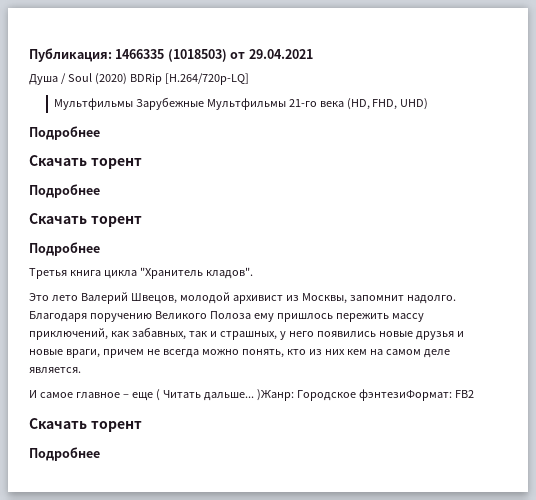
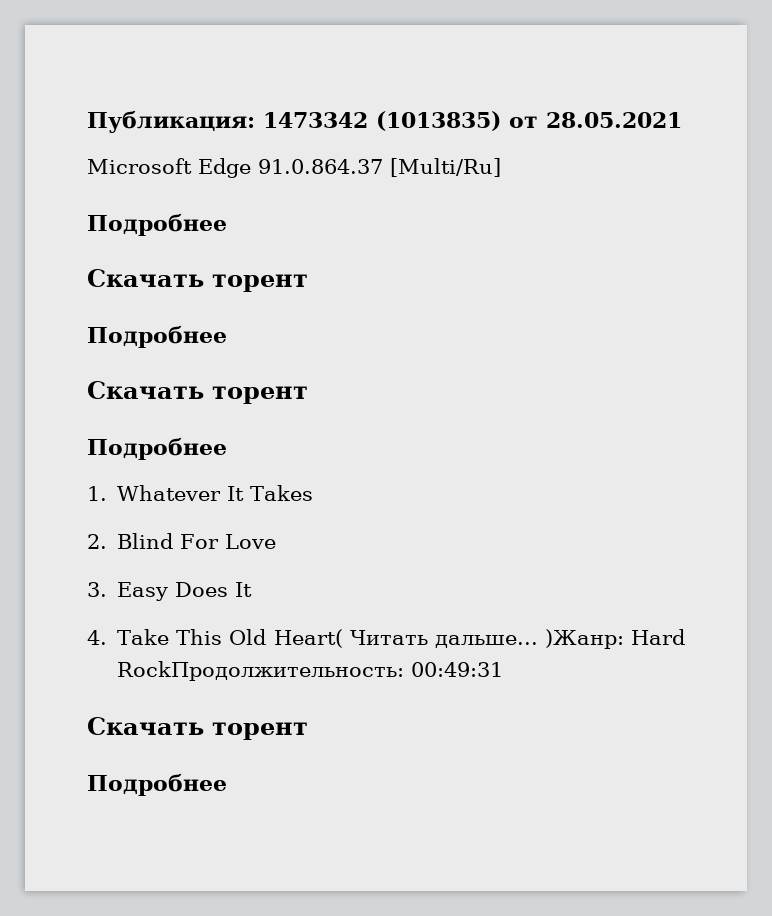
- Публикация: 1466335 (1018503) от 29.04.2021
- Душа / Soul (2020) BDRip [H.264/720p-LQ]
- Мультфильмы Зарубежные Мультфильмы 21-го века (HD, FHD, UHD)
+ Публикация: 1473342 (1013835) от 28.05.2021
+ Microsoft Edge 91.0.864.37 [Multi/Ru]
- Третья книга цикла "Хранитель кладов".
- Это лето Валерий Швецов, молодой архивист из Москвы, запомнит надолго. Благодаря поручению Великого Полоза ему пришлось пережить массу приключений, как забавных, так и страшных, у него появились новые друзья и новые враги, причем не всегда можно понять, кто из них кем на самом деле является.
- И самое главное – еще ( Читать дальше... )Жанр: Городское фэнтезиФормат: FB2
+ 1. Whatever It Takes
+ 2. Blind For Love
+ 3. Easy Does It
+ 4. Take This Old Heart( Читать дальше... )Жанр: Hard RockПродолжительность: 00:49:31

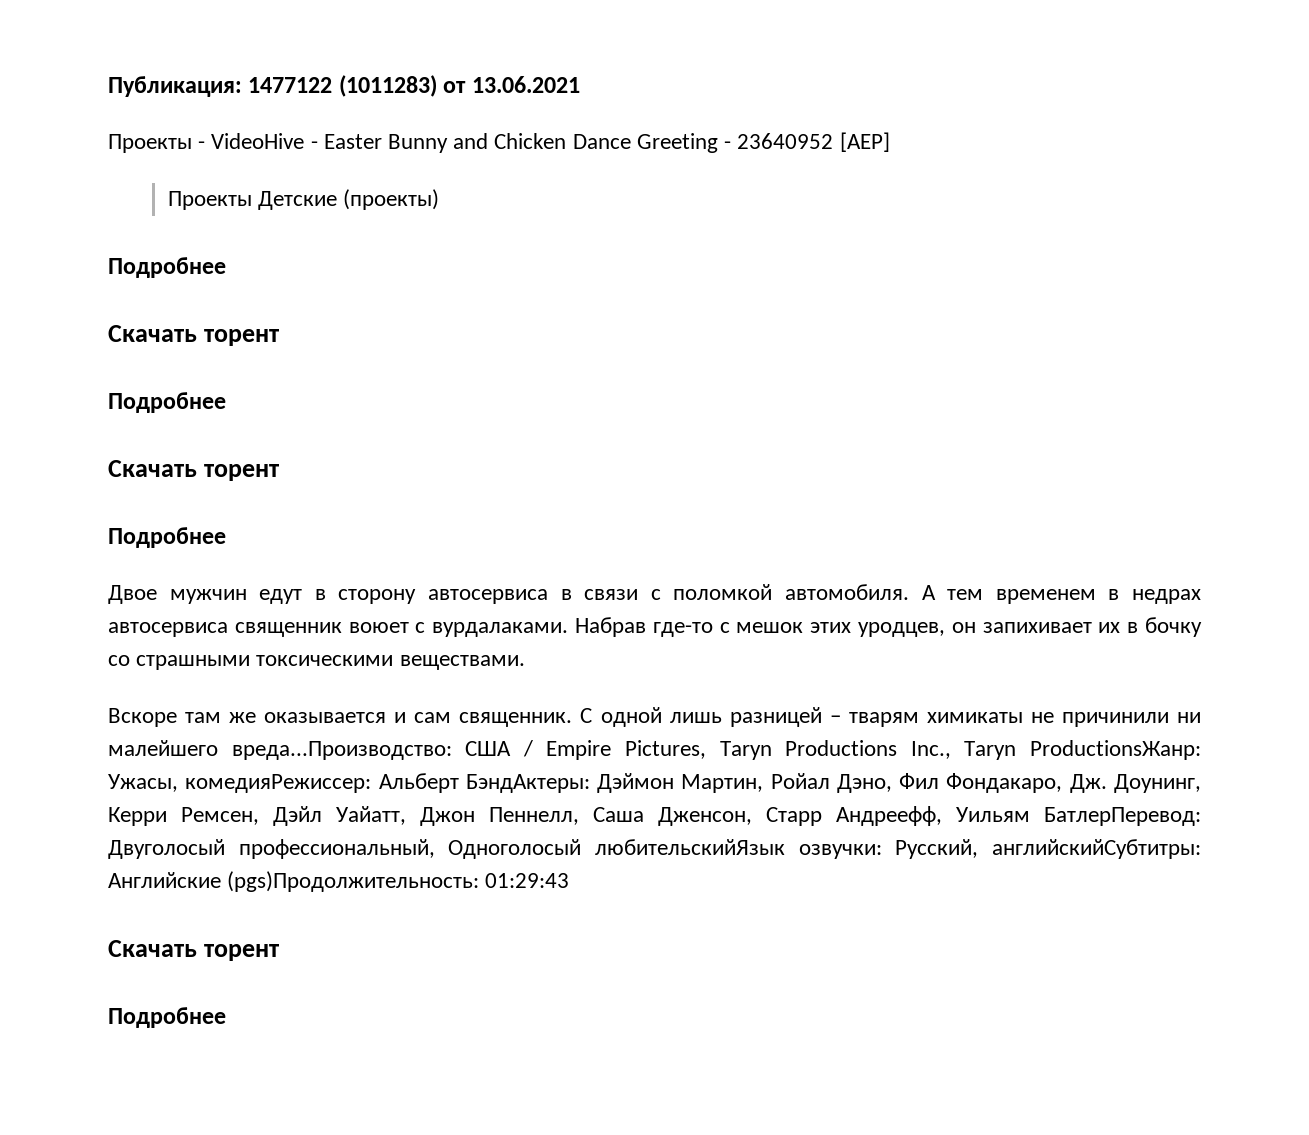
- Публикация: 1473342 (1013835) от 28.05.2021
- Microsoft Edge 91.0.864.37 [Multi/Ru]
+ Публикация: 1477122 (1011283) от 13.06.2021
+ Проекты - VideoHive - Easter Bunny and Chicken Dance Greeting - 23640952 [AEP]
+ Проекты Детские (проекты)
- 1. Whatever It Takes
- 2. Blind For Love
- 3. Easy Does It
- 4. Take This Old Heart( Читать дальше... )Жанр: Hard RockПродолжительность: 00:49:31
+ Двое мужчин едут в сторону автосервиса в связи с поломкой автомобиля. А тем временем в недрах автосервиса священник воюет с вурдалаками. Набрав где-то с мешок этих уродцев, он запихивает их в бочку со страшными токсическими веществами.
+ Вскоре там же оказывается и сам священник. С одной лишь разницей – тварям химикаты не причинили ни малейшего вреда...Производство: США / Empire Pictures, Taryn Productions Inc., Taryn ProductionsЖанр: Ужасы, комедияРежиссер: Альберт БэндАктеры: Дэймон Мартин, Ройал Дэно, Фил Фондакаро, Дж. Доунинг, Керри Ремсен, Дэйл Уайатт, Джон Пеннелл, Саша Дженсон, Старр Андреефф, Уильям БатлерПеревод: Двуголосый профессиональный, Одноголосый любительскийЯзык озвучки: Русский, английскийСубтитры: Английские (pgs)Продолжительность: 01:29:43

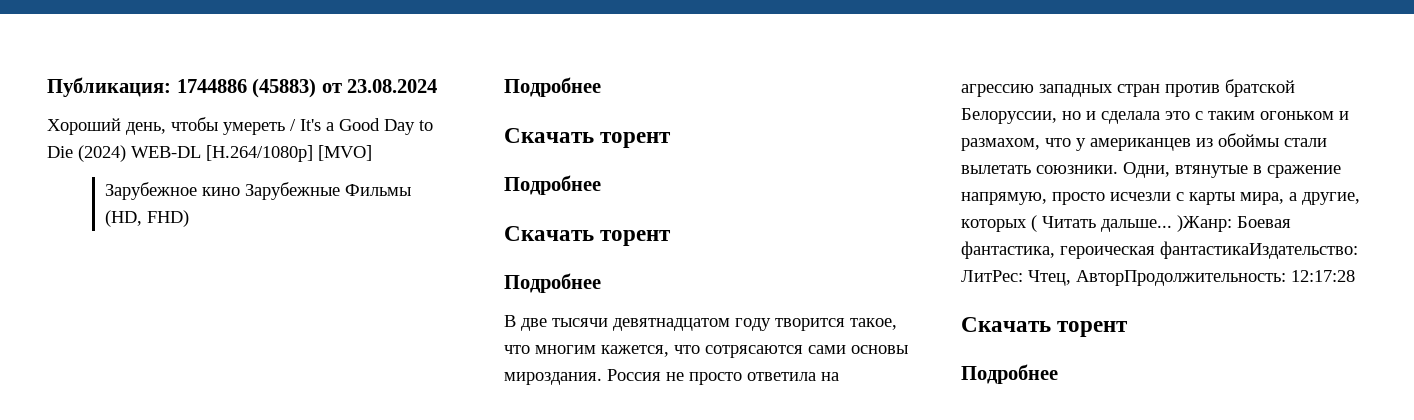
- Публикация: 1477122 (1011283) от 13.06.2021
- Проекты - VideoHive - Easter Bunny and Chicken Dance Greeting - 23640952 [AEP]
- Проекты Детские (проекты)
+ Публикация: 1744886 (45883) от 23.08.2024
+ Хороший день, чтобы умереть / It's a Good Day to Die (2024) WEB-DL [H.264/1080p] [MVO]
+ Зарубежное кино Зарубежные Фильмы (HD, FHD)
- Двое мужчин едут в сторону автосервиса в связи с поломкой автомобиля. А тем временем в недрах автосервиса священник воюет с вурдалаками. Набрав где-то с мешок этих уродцев, он запихивает их в бочку со страшными токсическими веществами.
- Вскоре там же оказывается и сам священник. С одной лишь разницей – тварям химикаты не причинили ни малейшего вреда...Производство: США / Empire Pictures, Taryn Productions Inc., Taryn ProductionsЖанр: Ужасы, комедияРежиссер: Альберт БэндАктеры: Дэймон Мартин, Ройал Дэно, Фил Фондакаро, Дж. Доунинг, Керри Ремсен, Дэйл Уайатт, Джон Пеннелл, Саша Дженсон, Старр Андреефф, Уильям БатлерПеревод: Двуголосый профессиональный, Одноголосый любительскийЯзык озвучки: Русский, английскийСубтитры: Английские (pgs)Продолжительность: 01:29:43
+ В две тысячи девятнадцатом году творится такое, что многим кажется, что сотрясаются сами основы мироздания. Россия не просто ответила на агрессию западных стран против братской Белоруссии, но и сделала это с таким огоньком и размахом, что у американцев из обоймы стали вылетать союзники. Одни, втянутые в сражение напрямую, просто исчезли с карты мира, а другие, которых ( Читать дальше... )Жанр: Боевая фантастика, героическая фантастикаИздательство: ЛитРес: Чтец, АвторПродолжительность: 12:17:28

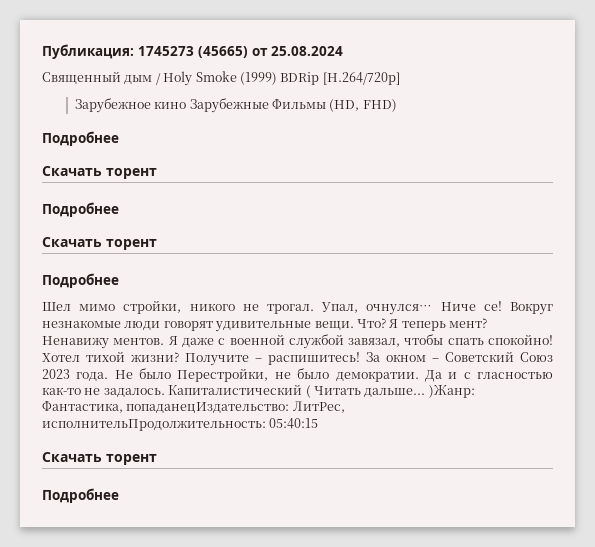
- Публикация: 1744886 (45883) от 23.08.2024
- Хороший день, чтобы умереть / It's a Good Day to Die (2024) WEB-DL [H.264/1080p] [MVO]
+ Публикация: 1745273 (45665) от 25.08.2024
+ Священный дым / Holy Smoke (1999) BDRip [H.264/720p]
- В две тысячи девятнадцатом году творится такое, что многим кажется, что сотрясаются сами основы мироздания. Россия не просто ответила на агрессию западных стран против братской Белоруссии, но и сделала это с таким огоньком и размахом, что у американцев из обоймы стали вылетать союзники. Одни, втянутые в сражение напрямую, просто исчезли с карты мира, а другие, которых ( Читать дальше... )Жанр: Боевая фантастика, героическая фантастикаИздательство: ЛитРес: Чтец, АвторПродолжительность: 12:17:28
+ Шел мимо стройки, никого не трогал. Упал, очнулся… Ниче се! Вокруг незнакомые люди говорят удивительные вещи. Что? Я теперь мент? Ненавижу ментов. Я даже с военной службой завязал, чтобы спать спокойно! Хотел тихой жизни? Получите – распишитесь! За окном – Советский Союз 2023 года. Не было Перестройки, не было демократии. Да и с гласностью как-то не задалось. Капиталистический ( Читать дальше... )Жанр: Фантастика, попаданецИздательство: ЛитРес, исполнительПродолжительность: 05:40:15

